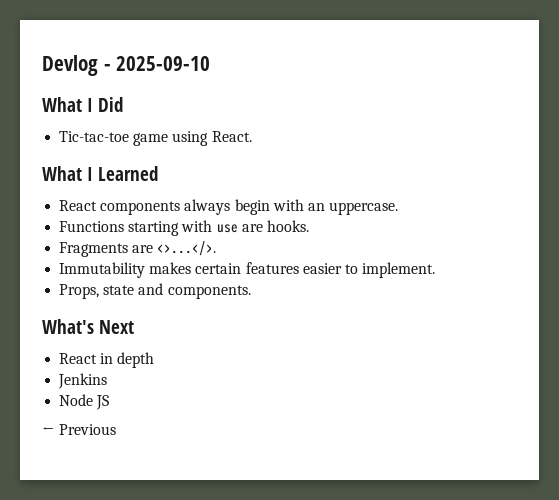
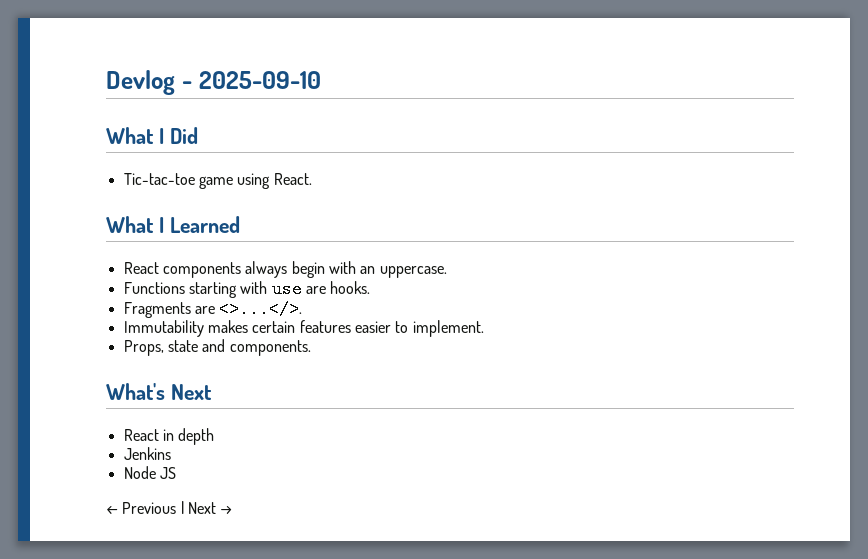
- ← Previous
+ ← Previous | Next →

